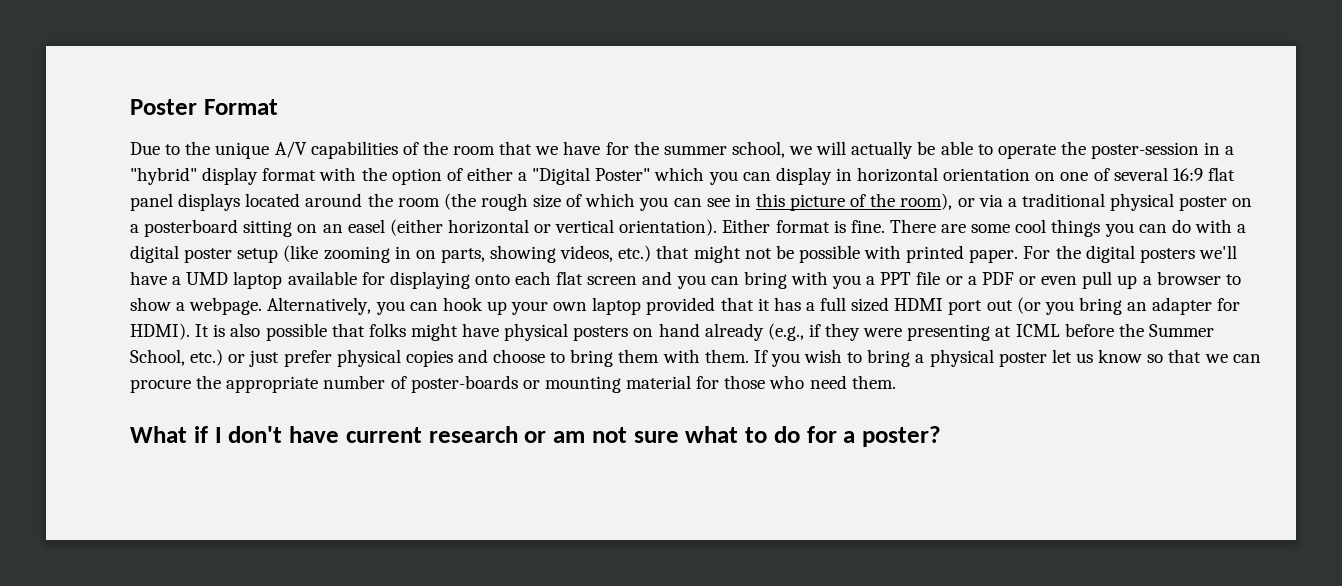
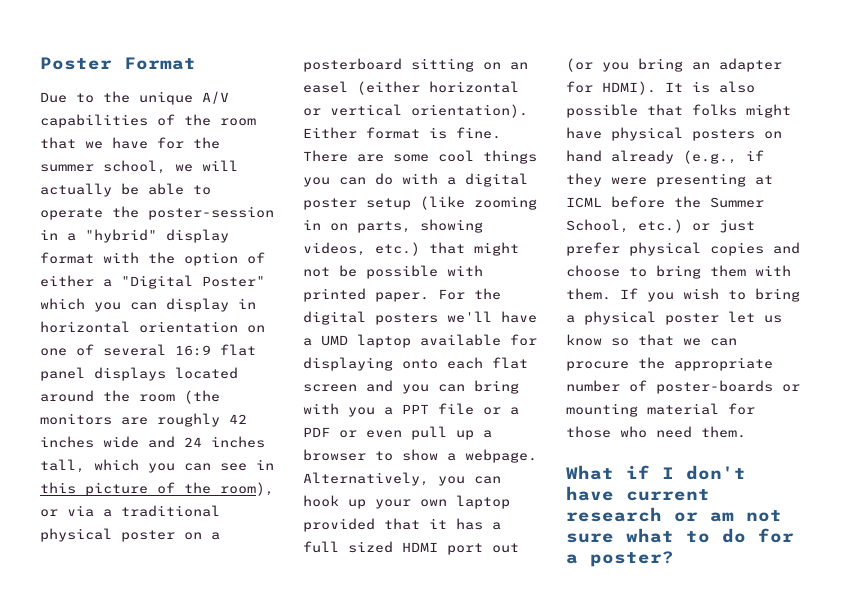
- Due to the unique A/V capabilities of the room that we have for the summer school, we will actually be able to operate the poster-session in a "hybrid" display format with the option of either a "Digital Poster" which you can display in horizontal orientation on one of several 16:9 flat panel displays located around the room (the rough size of which you can see in this picture of the room), or via a traditional physical poster on a posterboard sitting on an easel (either horizontal or vertical orientation).
+ Due to the unique A/V capabilities of the room that we have for the summer school, we will actually be able to operate the poster-session in a "hybrid" display format with the option of either a "Digital Poster" which you can display in horizontal orientation on one of several 16:9 flat panel displays located around the room (the monitors are roughly 42 inches wide and 24 inches tall, which you can see in this picture of the room), or via a traditional physical poster on a posterboard sitting on an easel (either horizontal or vertical orientation).

